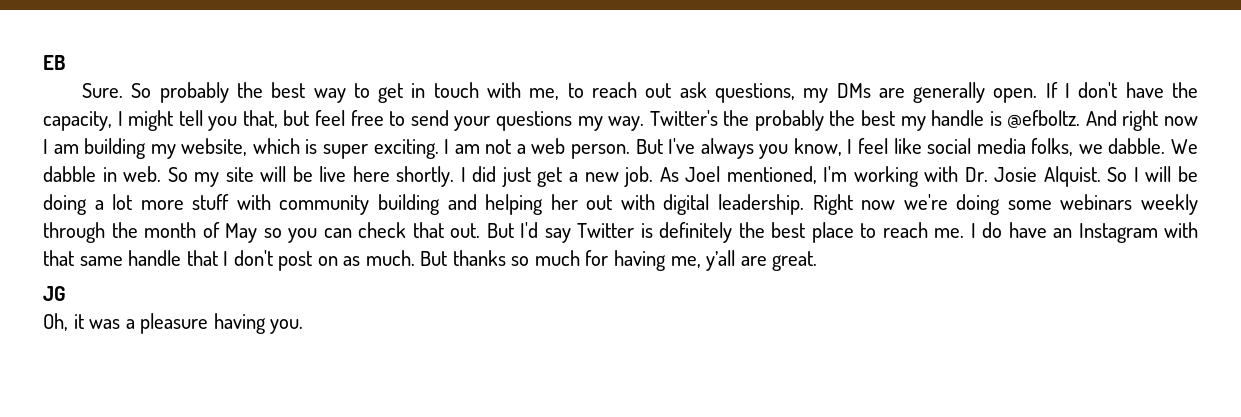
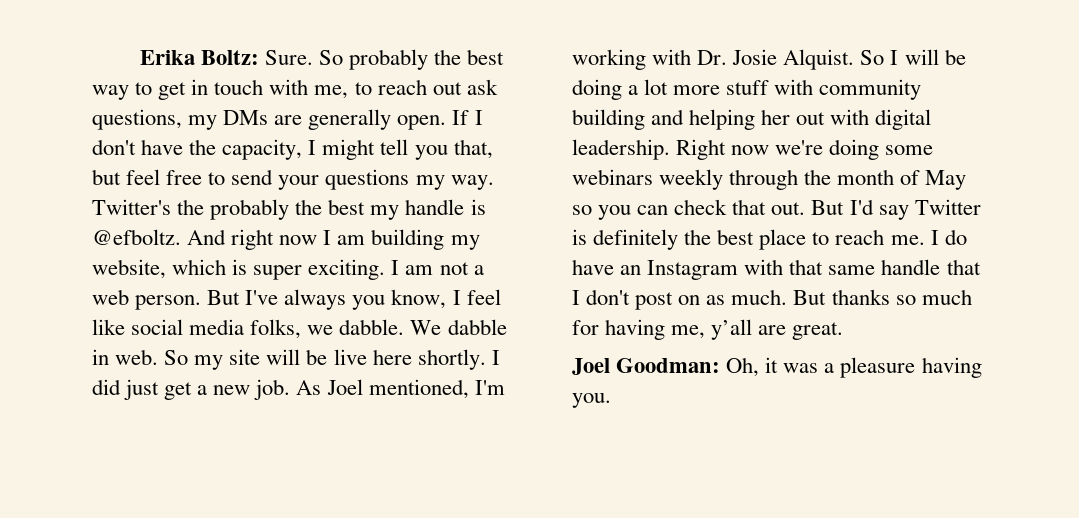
- EB
- Sure.
+ Erika Boltz: Sure.
- JG
- Oh, it was a pleasure having you.
+ Joel Goodman: Oh, it was a pleasure having you.

